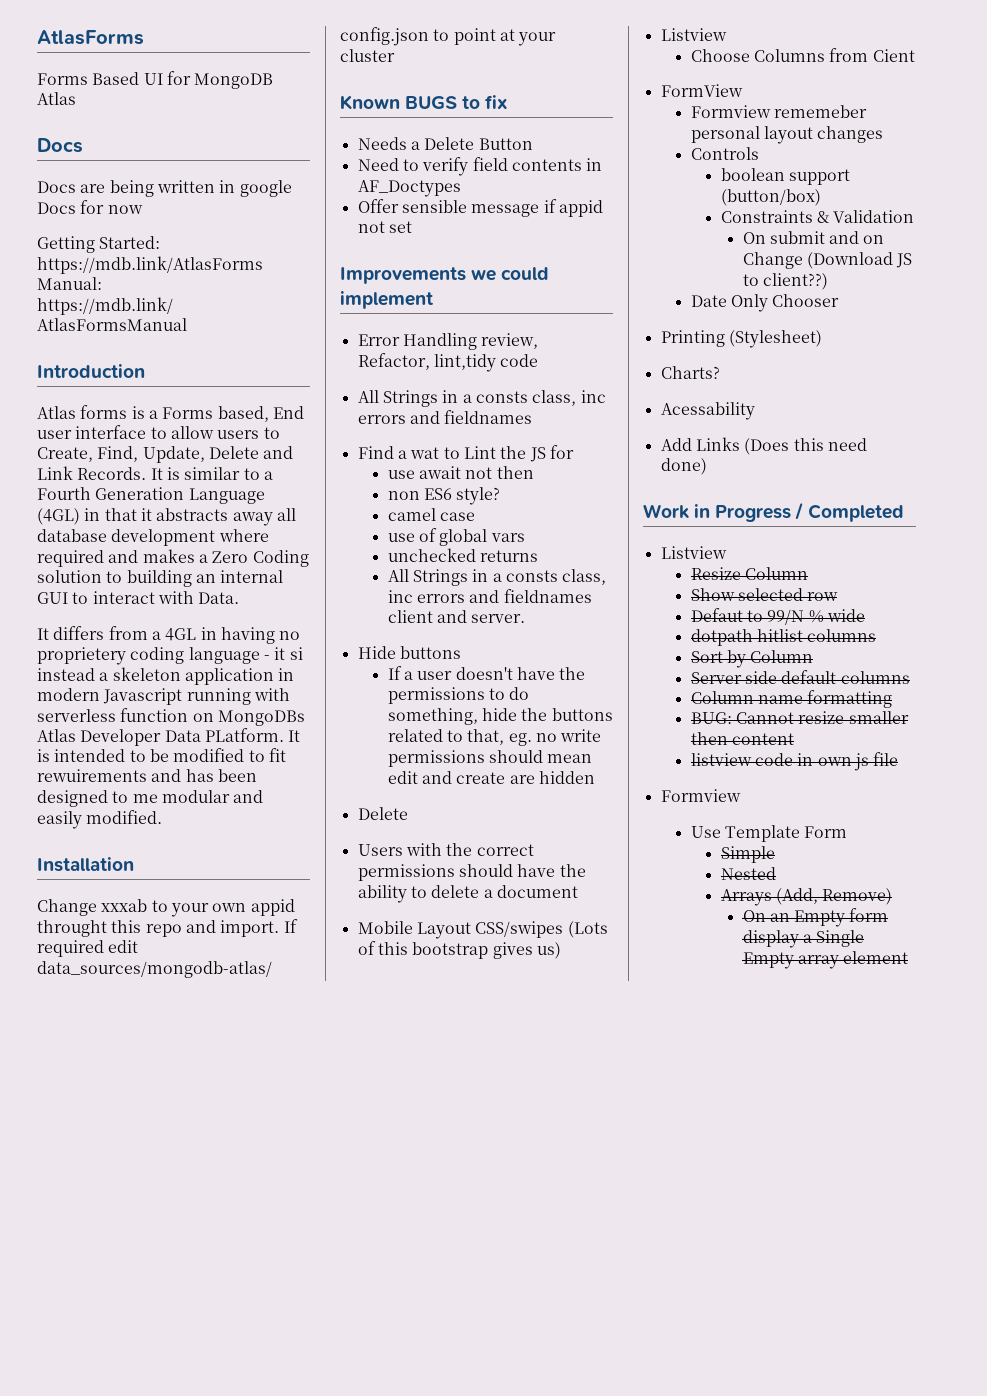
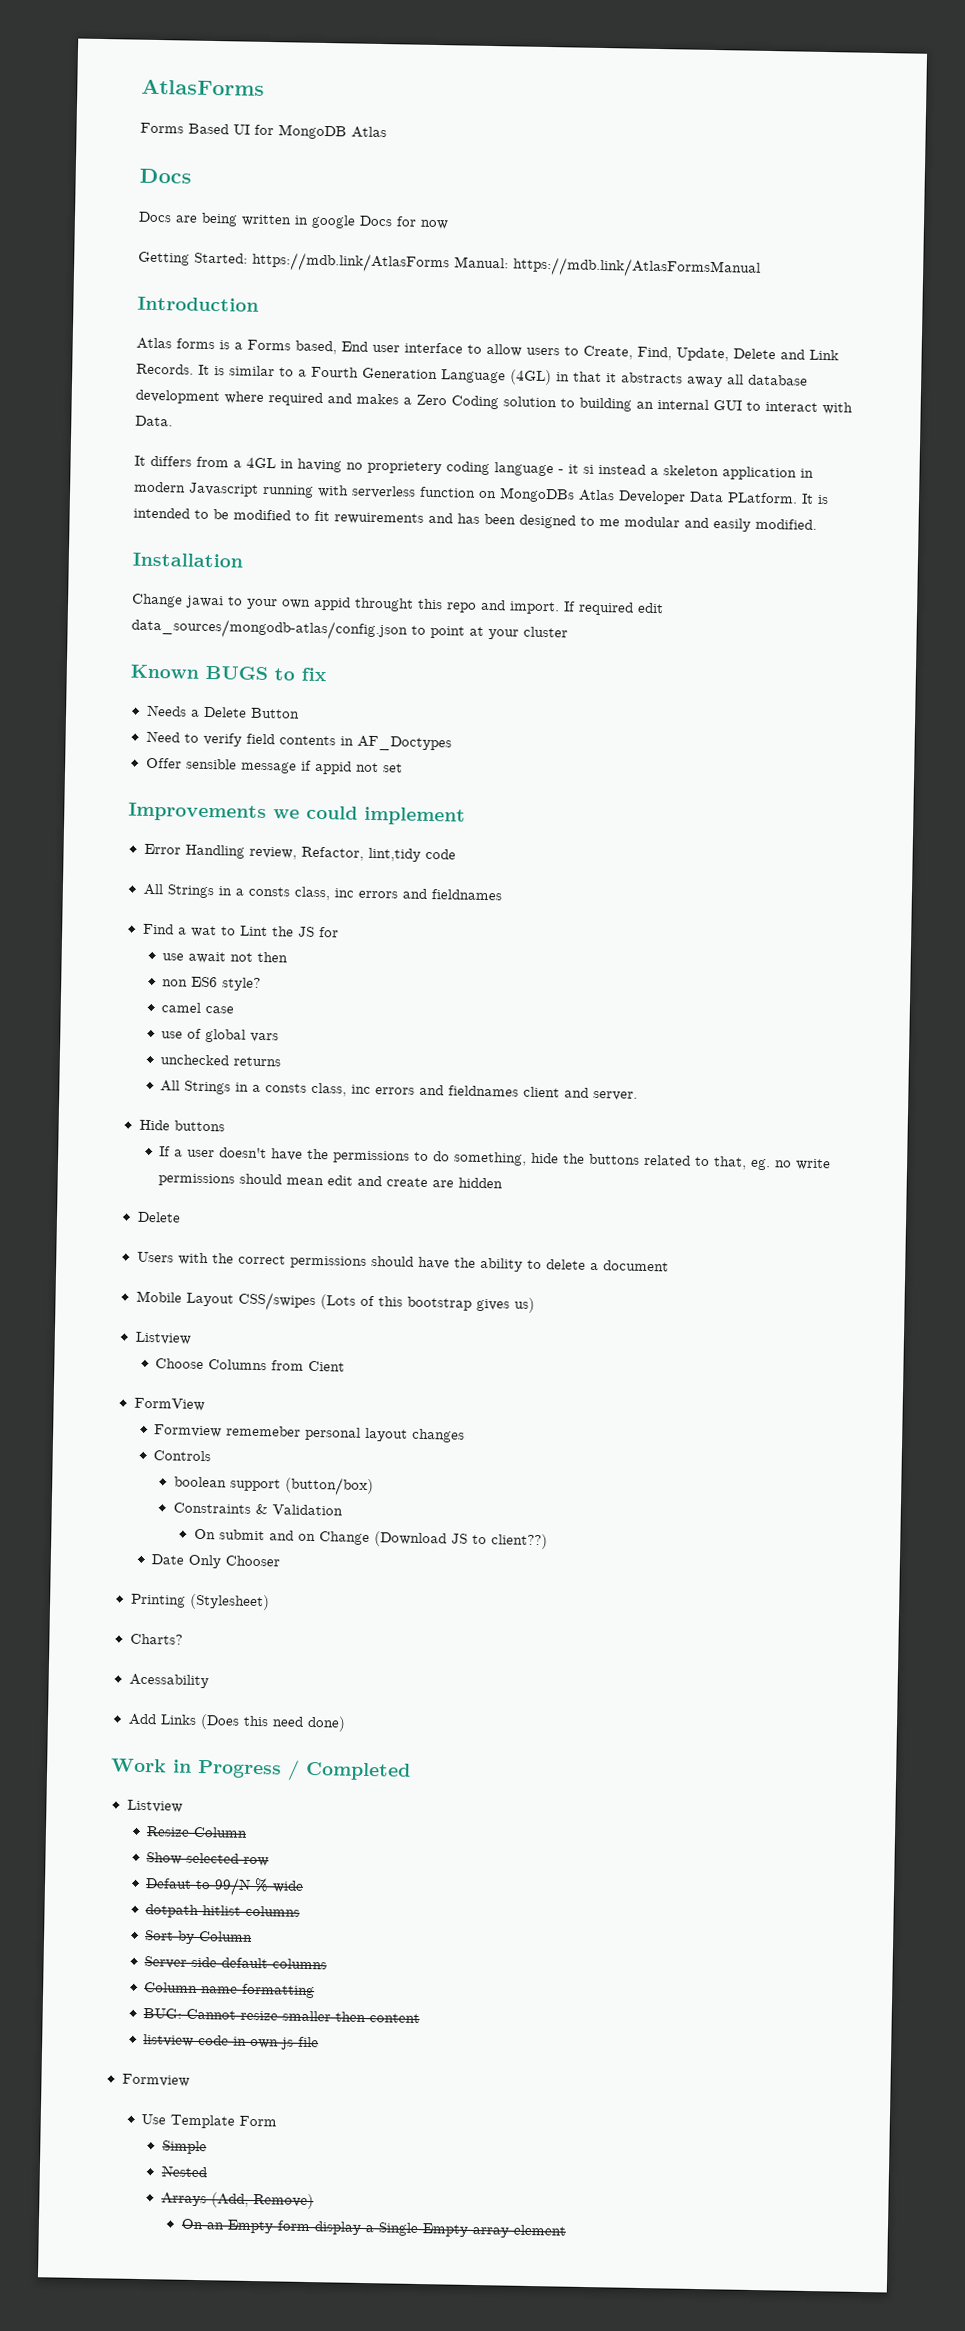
- Change xxxab to your own appid throught this repo and import.
+ Change jawai to your own appid throught this repo and import.

